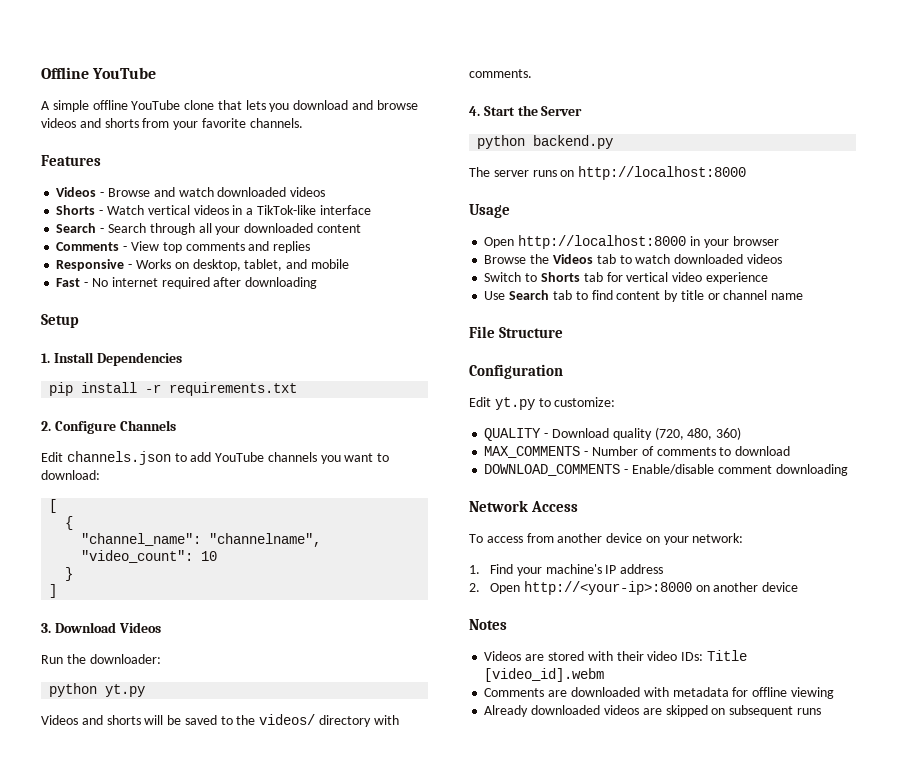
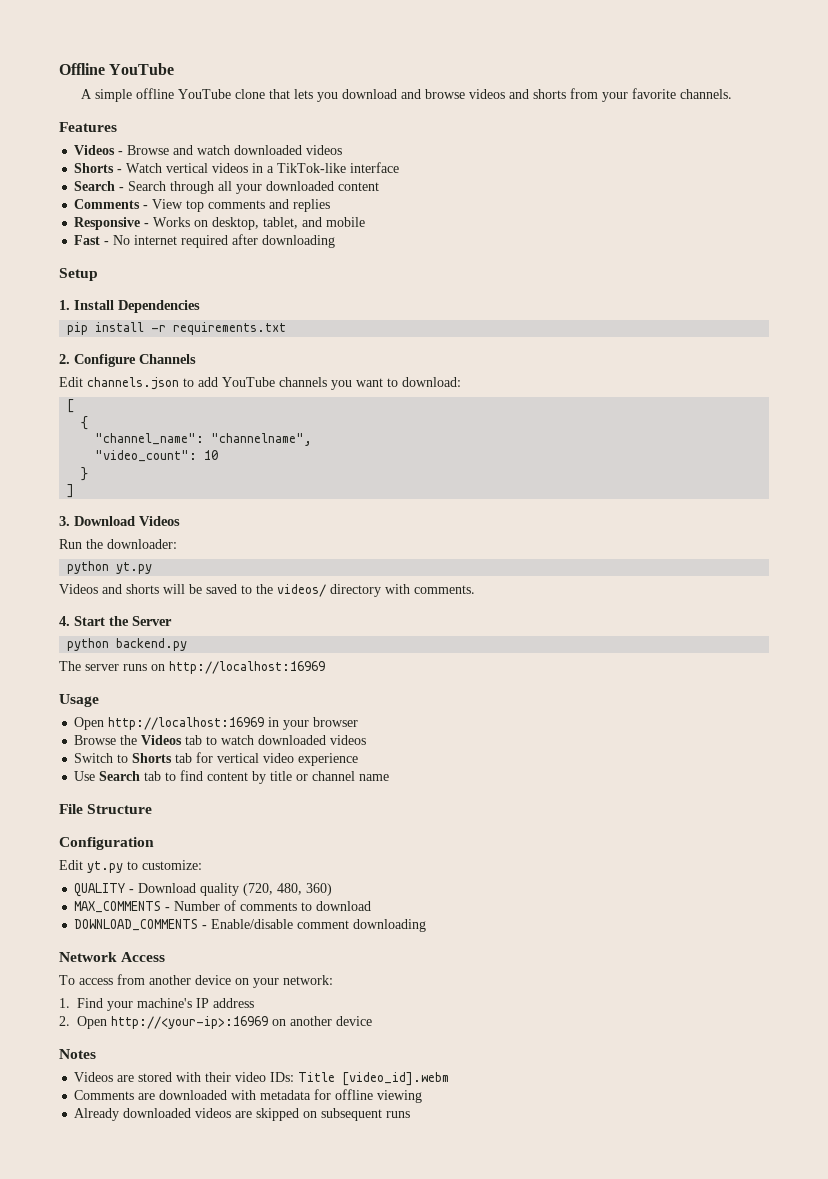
- The server runs on http://localhost:8000
+ The server runs on http://localhost:16969
- Open http://localhost:8000 in your browser
+ Open http://localhost:16969 in your browser
- 2. Open http://<your-ip>:8000 on another device
+ 2. Open http://<your-ip>:16969 on another device

